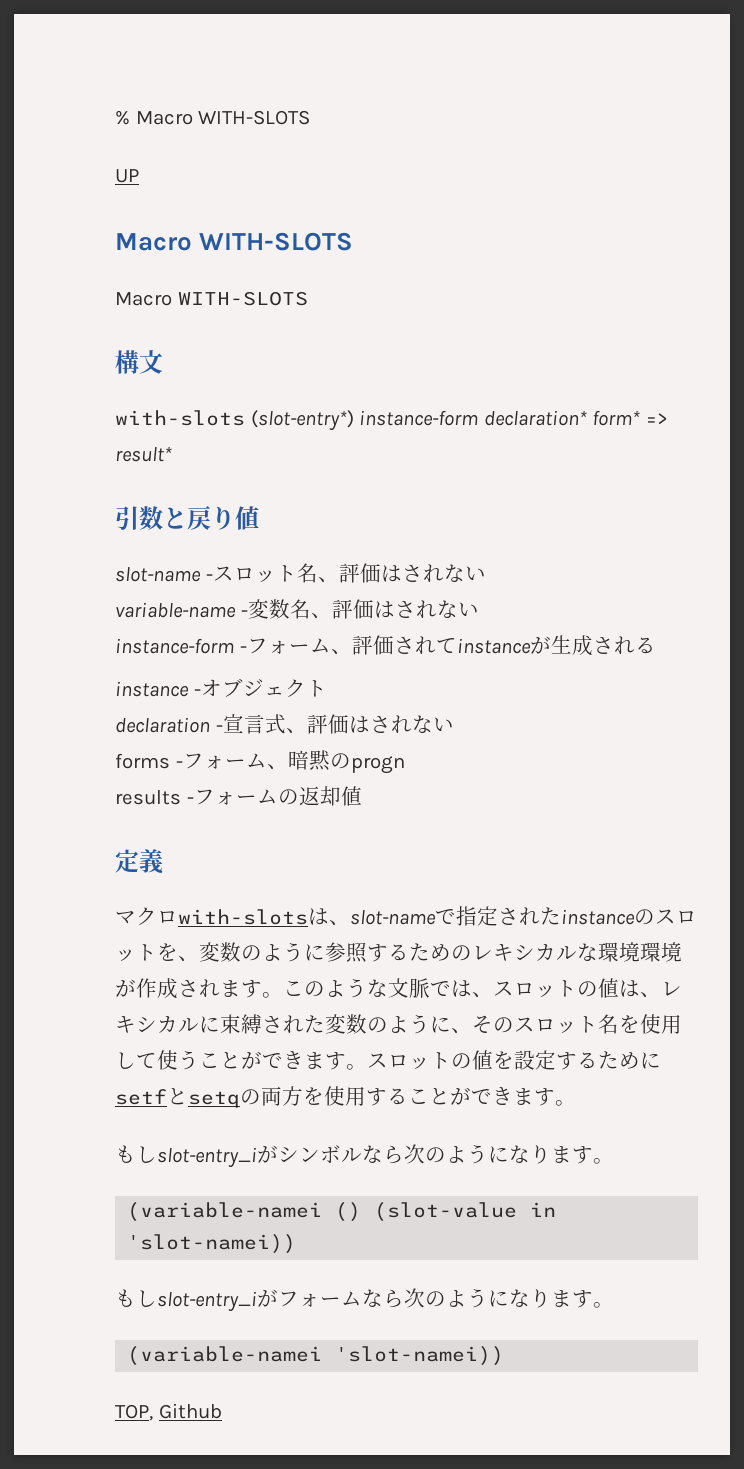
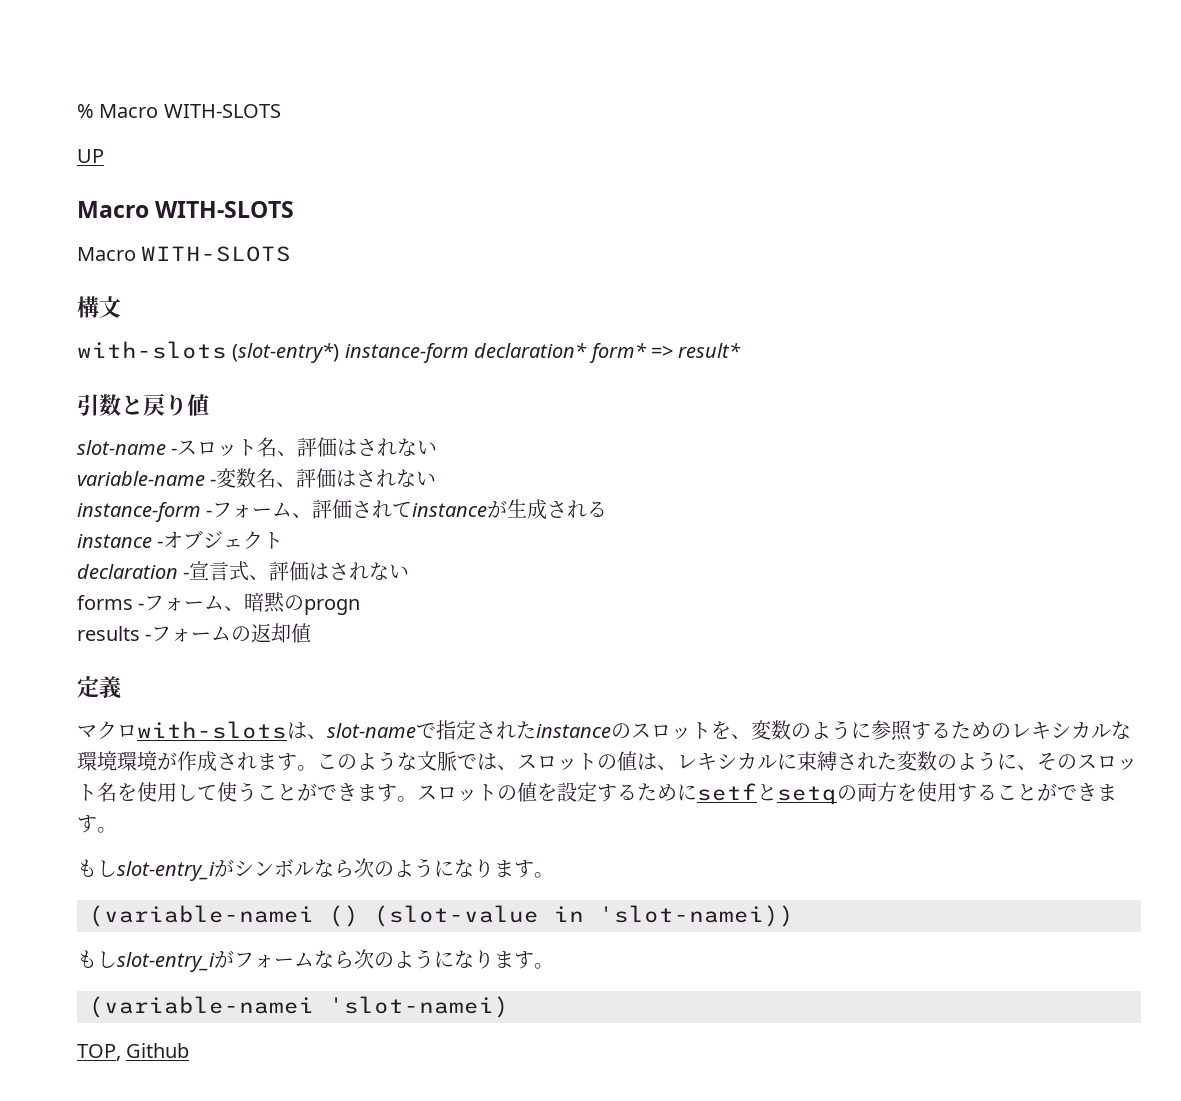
- (variable-namei 'slot-namei))
+ (variable-namei 'slot-namei)

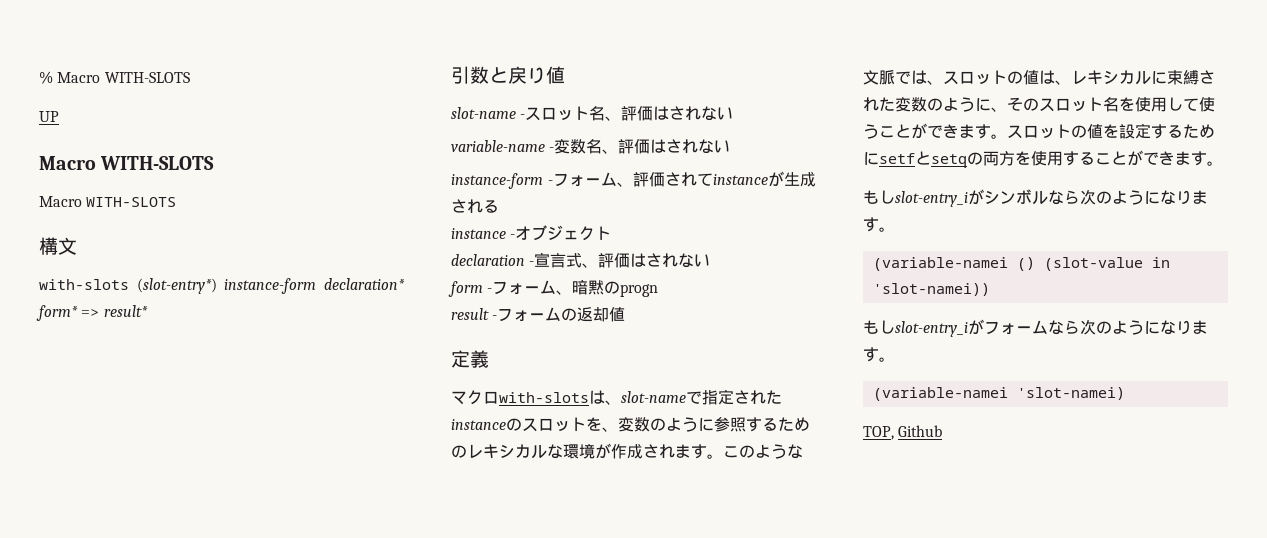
- forms -フォーム、暗黙のprogn
+ form -フォーム、暗黙のprogn
- results -フォームの返却値
+ result -フォームの返却値
- マクロwith-slotsは、slot-nameで指定されたinstanceのスロットを、変数のように参照するためのレキシカルな環境環境が作成されます。
+ マクロwith-slotsは、slot-nameで指定されたinstanceのスロットを、変数のように参照するためのレキシカルな環境が作成されます。

